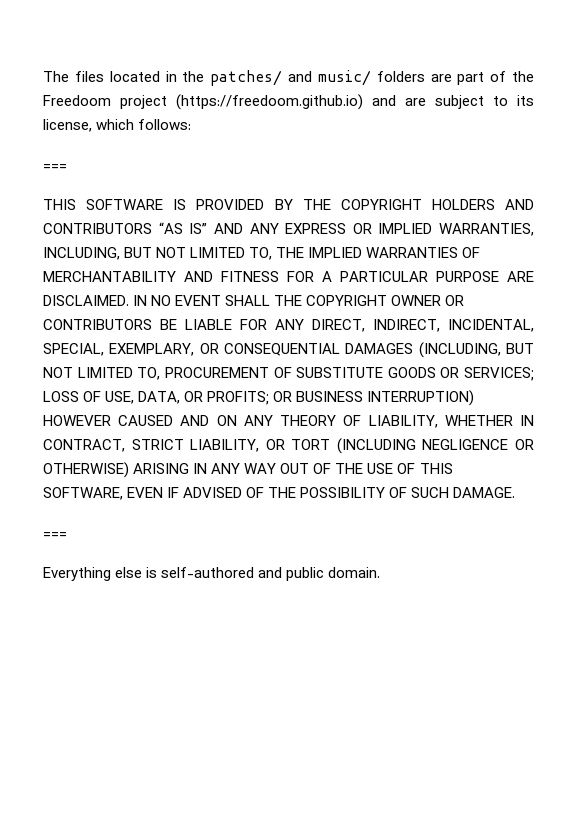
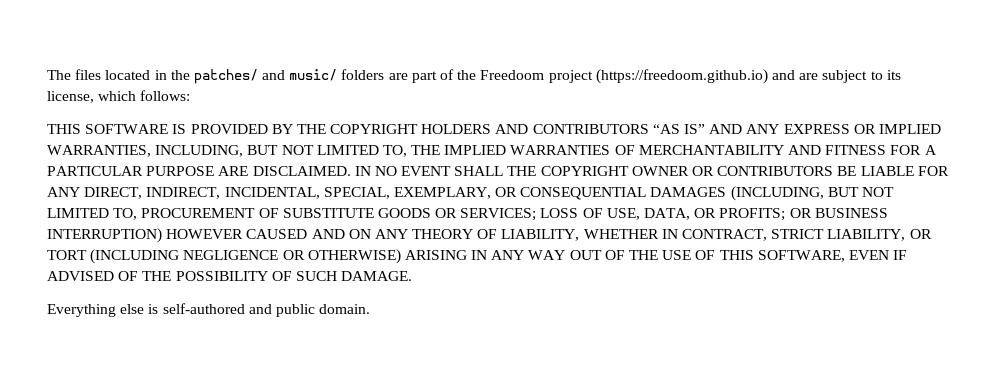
  The files located in the patches/ and music/ folders are part of the Freedoom project (https://freedoom.github.io) and are subject to its license, which follows:
- ===
  OR BUSINESS INTERRUPTION) HOWEVER CAUSED AND ON ANY THEORY OF LIABILITY, WHETHER IN CONTRACT, STRICT LIABILITY, OR TORT (INCLUDING NEGLIGENCE OR OTHERWISE) ARISING IN ANY WAY OUT OF THE USE OF THIS SOFTWARE, EVEN IF ADVISED OF THE POSSIBILITY OF SUCH DAMAGE.
- ===

